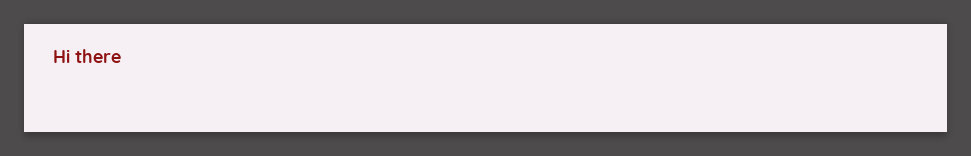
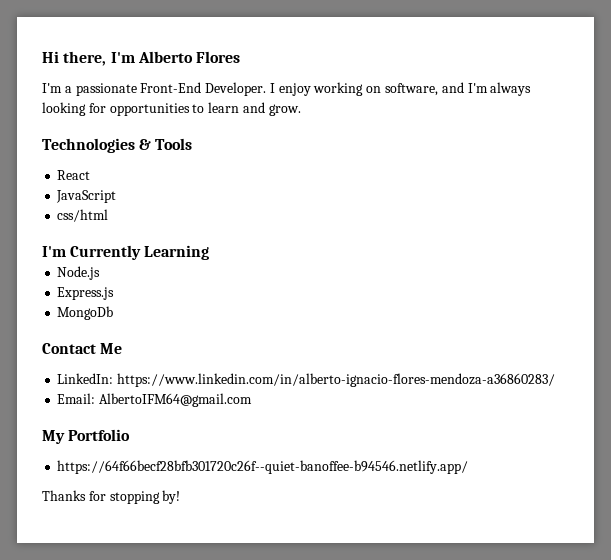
- Hi there
+ Hi there, I'm Alberto Flores
+ I'm a passionate Front-End Developer. I enjoy working on software, and I'm always looking for opportunities to learn and grow.
+ Technologies & Tools
+ React
+ JavaScript
+ css/html
+ I'm Currently Learning
+ Node.js
+ Express.js
+ MongoDb
+ Contact Me
+ LinkedIn: https://www.linkedin.com/in/alberto-ignacio-flores-mendoza-a36860283/
+ Email: AlbertoIFM64@gmail.com
+ My Portfolio
+ https://64f66becf28bfb301720c26f--quiet-banoffee-b94546.netlify.app/
+ Thanks for stopping by!

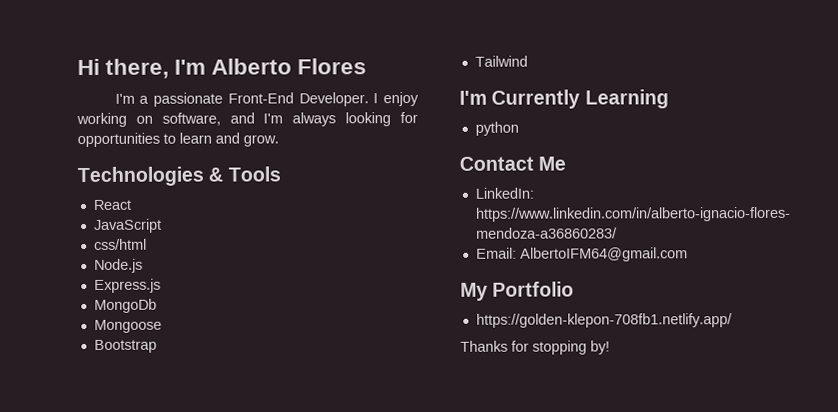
- I'm Currently Learning
+ Mongoose
+ Bootstrap
+ Tailwind
+ I'm Currently Learning
+ python
- https://64f66becf28bfb301720c26f--quiet-banoffee-b94546.netlify.app/
+ https://golden-klepon-708fb1.netlify.app/

